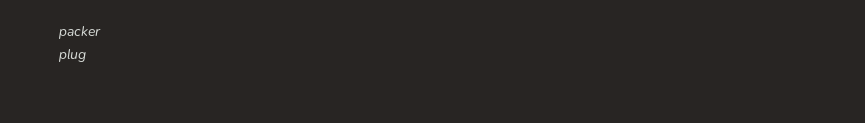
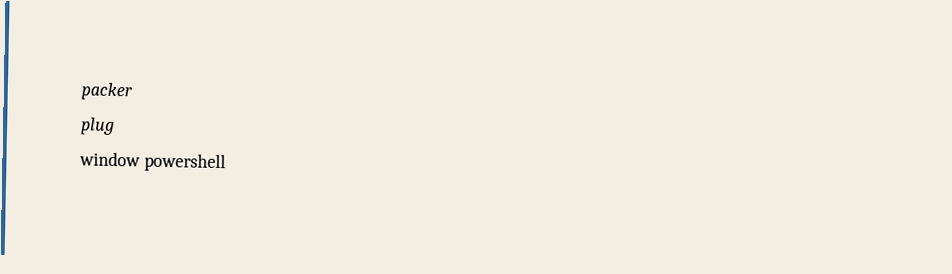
+ window powershell

